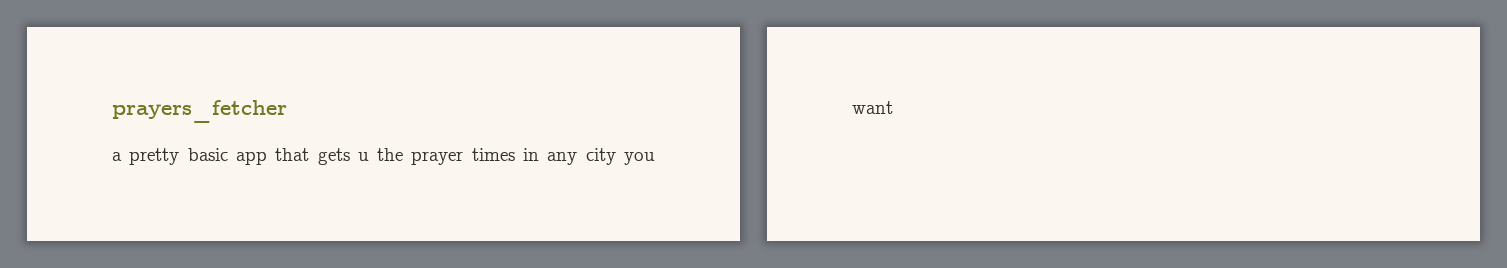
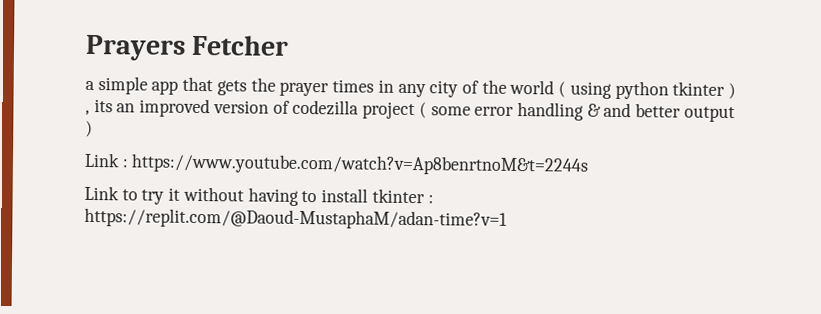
- prayers_fetcher
+ Prayers Fetcher
- a pretty basic app that gets u the prayer times in any city you want
+ a simple app that gets the prayer times in any city of the world ( using python tkinter ) , its an improved version of codezilla project ( some error handling & and better output )
+ Link : https://www.youtube.com/watch?v=Ap8benrtnoM&t=2244s
+ Link to try it without having to install tkinter : https://replit.com/@Daoud-MustaphaM/adan-time?v=1

